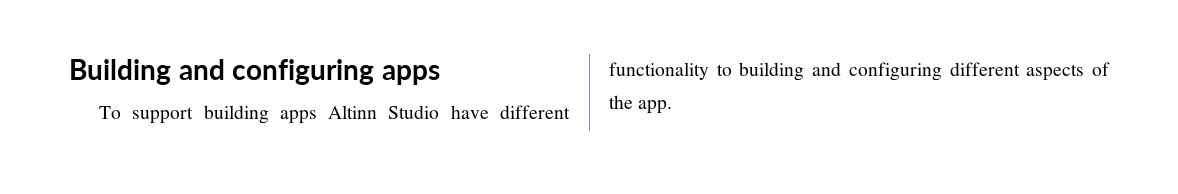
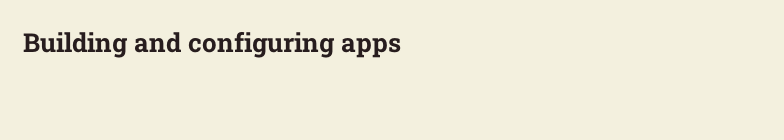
- To support building apps Altinn Studio have different functionality to building and configuring different aspects of the app.

